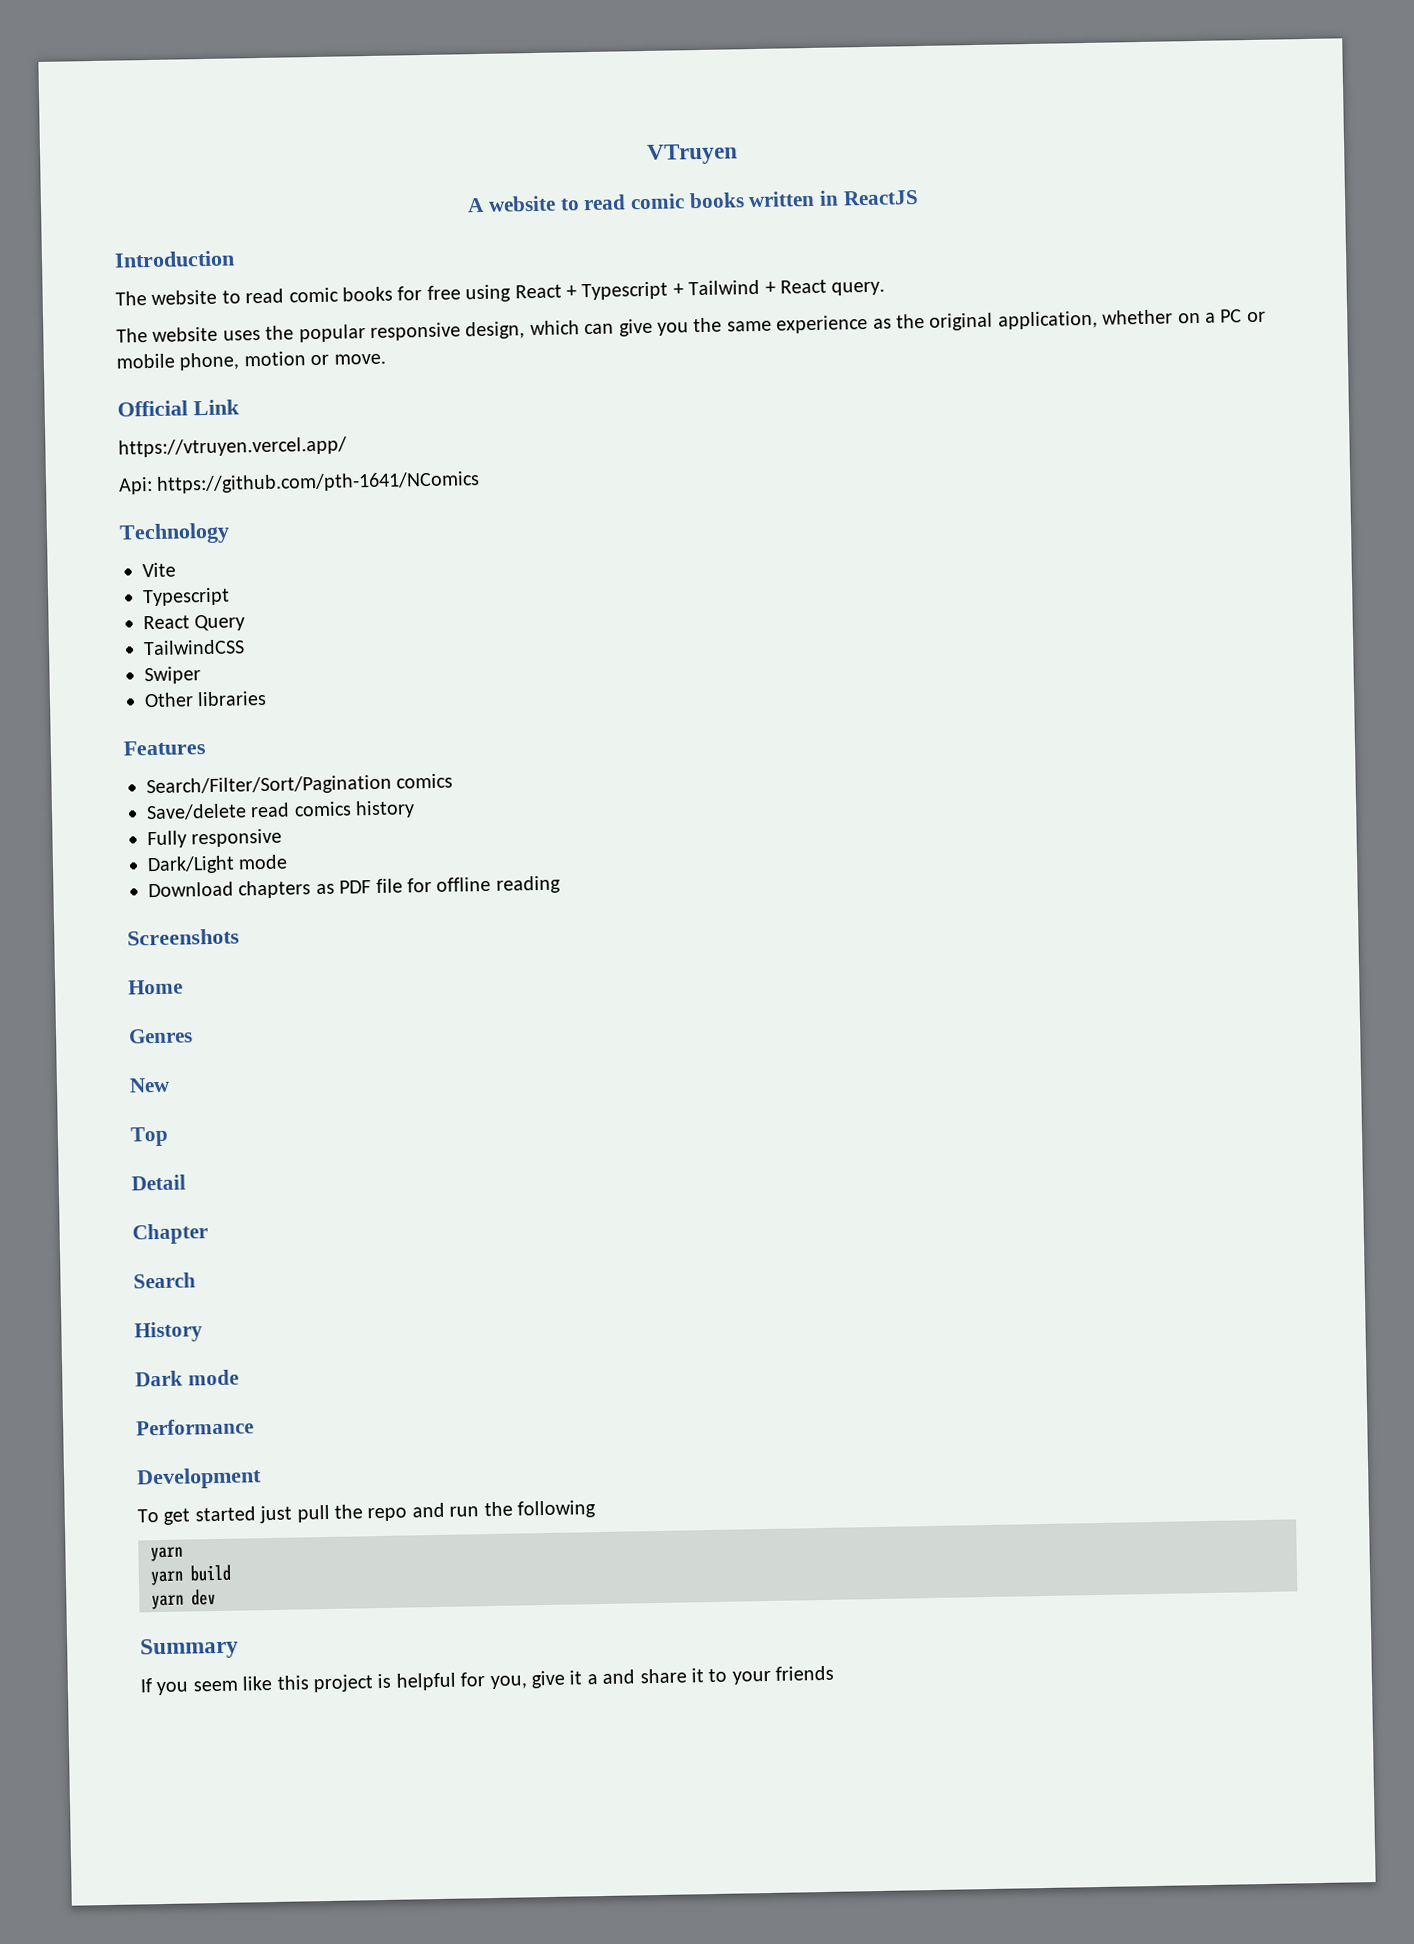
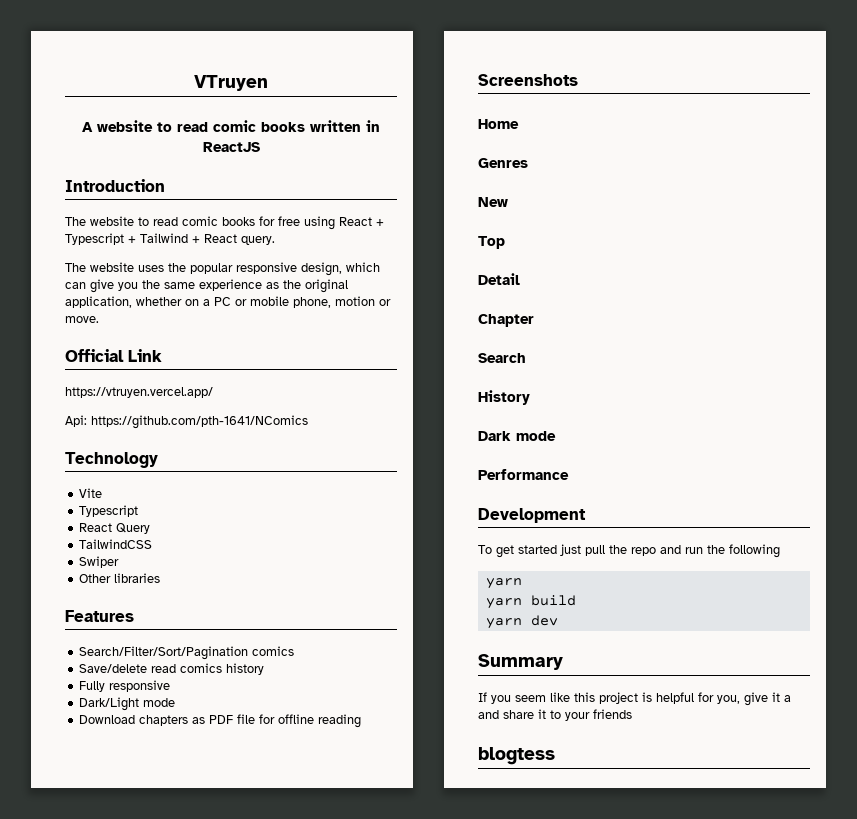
+ blogtess

